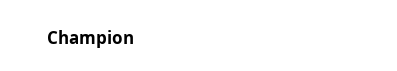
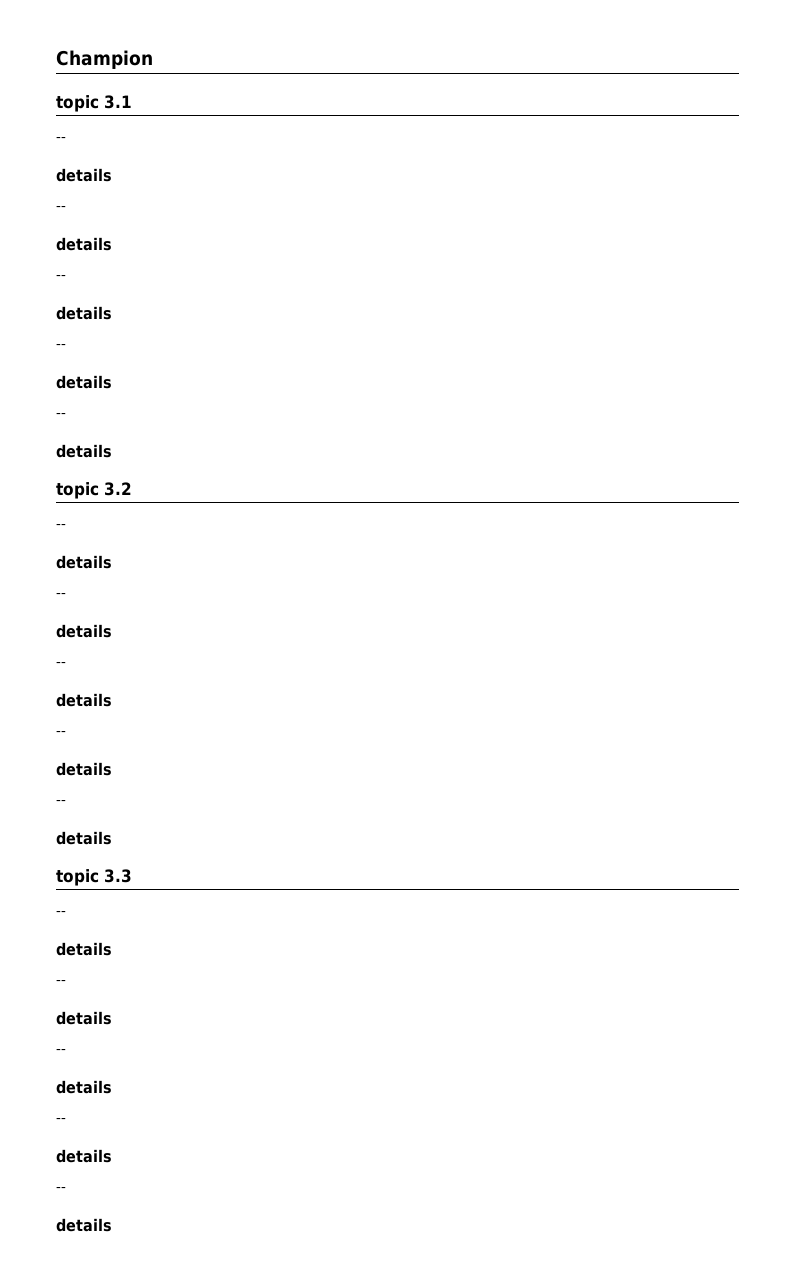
+ topic 3.1
+ --
+ details
+ --
+ details
+ --
+ details
+ --
+ details
+ --
+ details
+ topic 3.2
+ --
+ details
+ --
+ details
+ --
+ details
+ --
+ details
+ --
+ details
+ topic 3.3
+ --
+ details
+ --
+ details
+ --
+ details
+ --
+ details
+ --
+ details

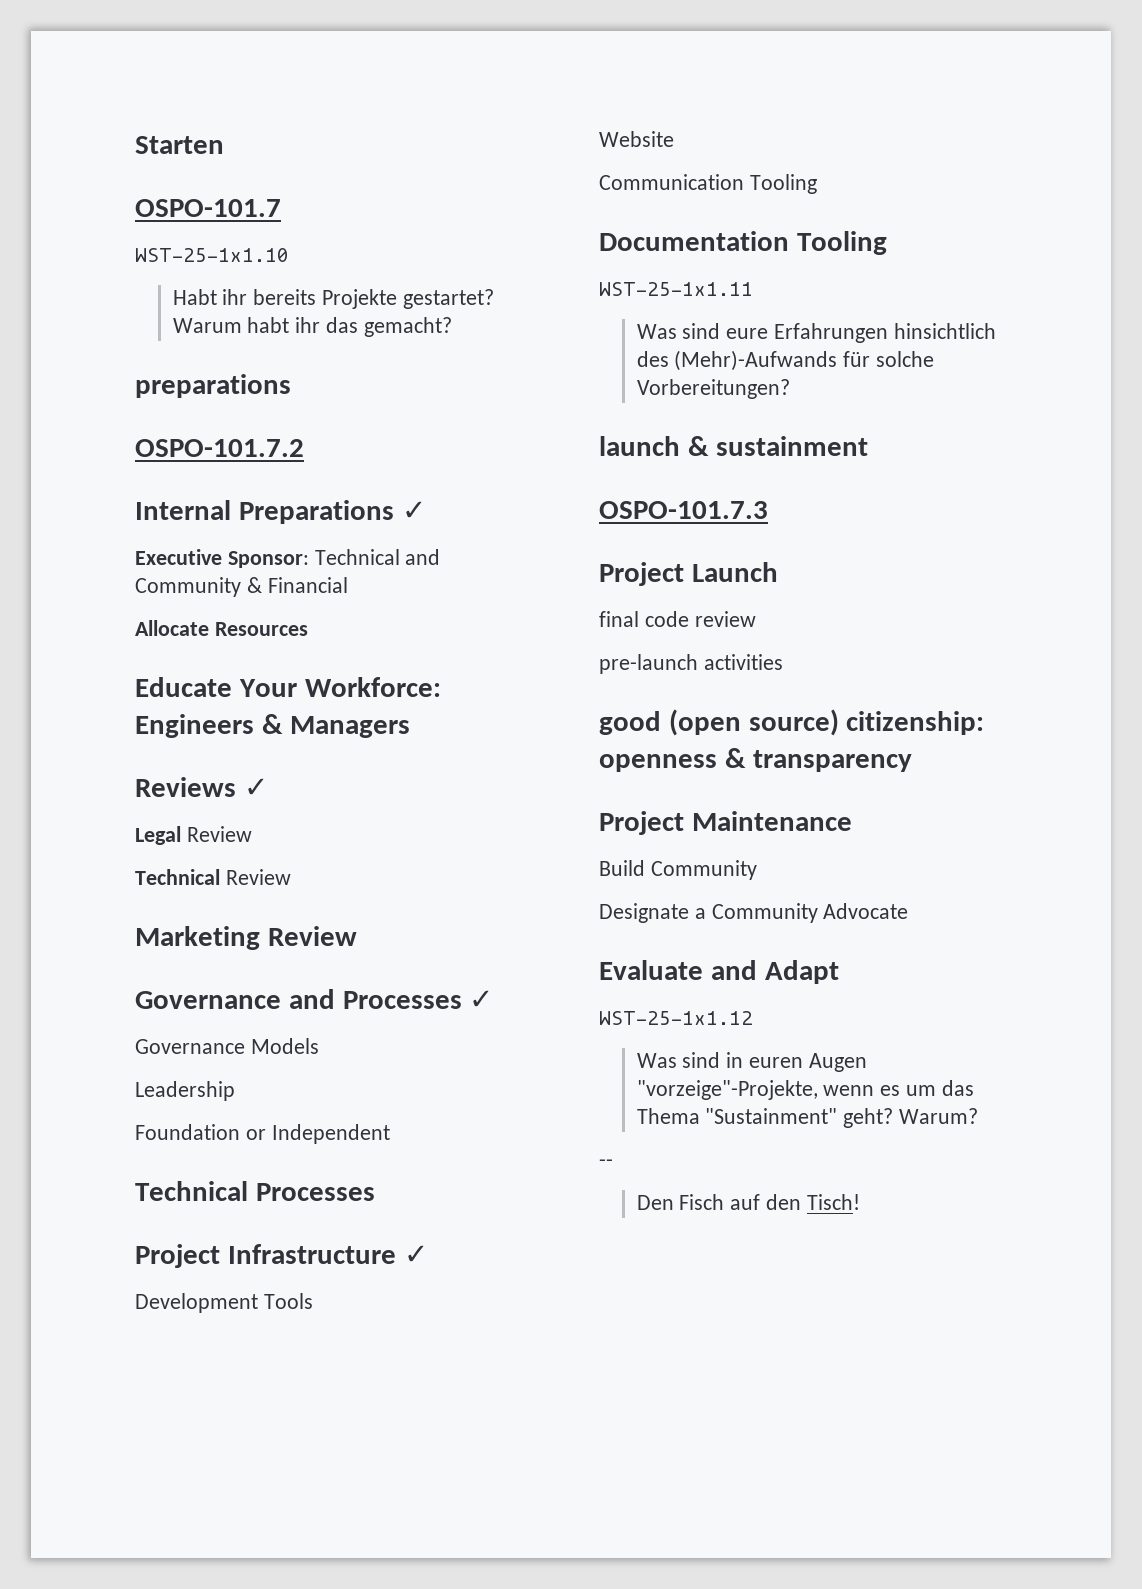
- Champion
- topic 3.1
+ Starten
+ OSPO-101.7
+ WST-25-1x1.10
+ Habt ihr bereits Projekte gestartet? Warum habt ihr das gemacht?
+ preparations
+ OSPO-101.7.2
+ Internal Preparations ✓
+ Executive Sponsor: Technical and Community & Financial
+ Allocate Resources
+ Educate Your Workforce: Engineers & Managers
+ Reviews ✓
+ Legal Review
+ Technical Review
+ Marketing Review
+ Governance and Processes ✓
+ Governance Models
+ Leadership
+ Foundation or Independent
+ Technical Processes
+ Project Infrastructure ✓
+ Development Tools
+ Website
+ Communication Tooling
+ Documentation Tooling
+ WST-25-1x1.11
+ Was sind eure Erfahrungen hinsichtlich des (Mehr)-Aufwands für solche Vorbereitungen?
+ launch & sustainment
+ OSPO-101.7.3
+ Project Launch
+ final code review
+ pre-launch activities
+ good (open source) citizenship: openness & transparency
+ Project Maintenance
+ Build Community
+ Designate a Community Advocate
+ Evaluate and Adapt
+ WST-25-1x1.12
+ Was sind in euren Augen "vorzeige"-Projekte, wenn es um das Thema "Sustainment" geht? Warum?
  --
- details
- --
- details
- --
- details
- --
- details
- --
- details
- topic 3.2
- --
- details
- --
- details
- --
- details
- --
- details
- --
- details
- topic 3.3
- --
- details
- --
- details
- --
- details
- --
- details
- --
- details
+ Den Fisch auf den Tisch!

